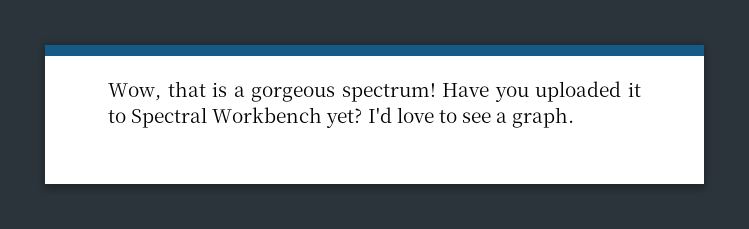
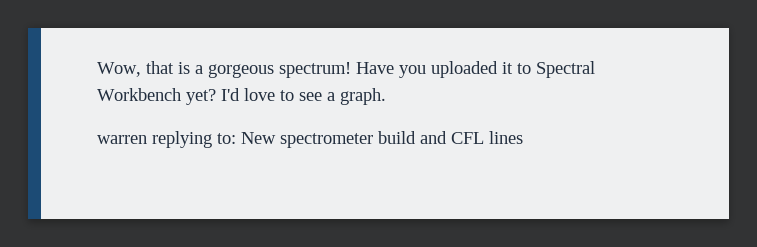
+ warren replying to: New spectrometer build and CFL lines

